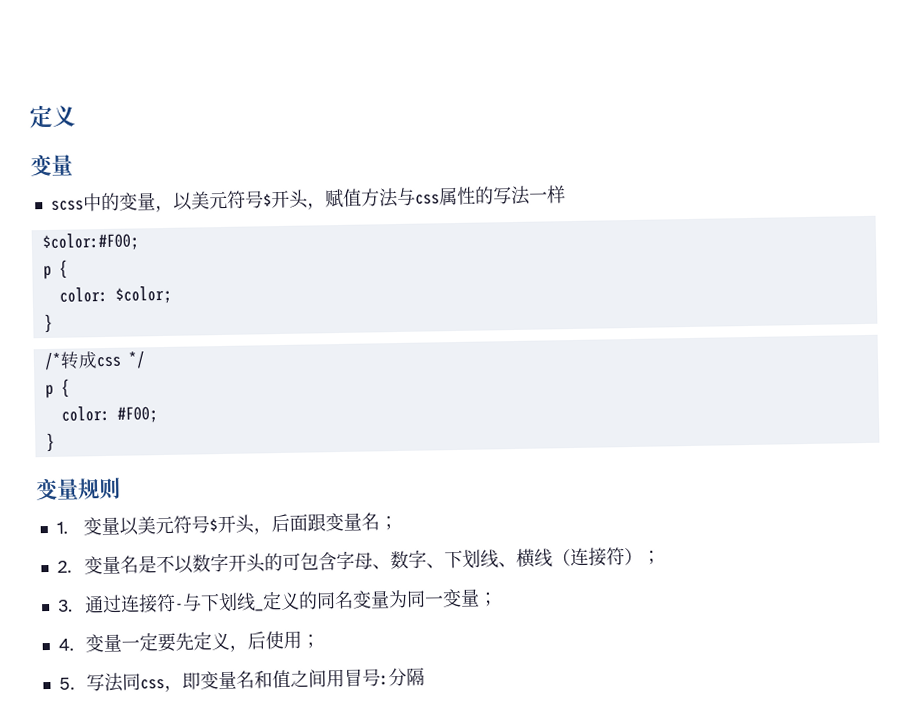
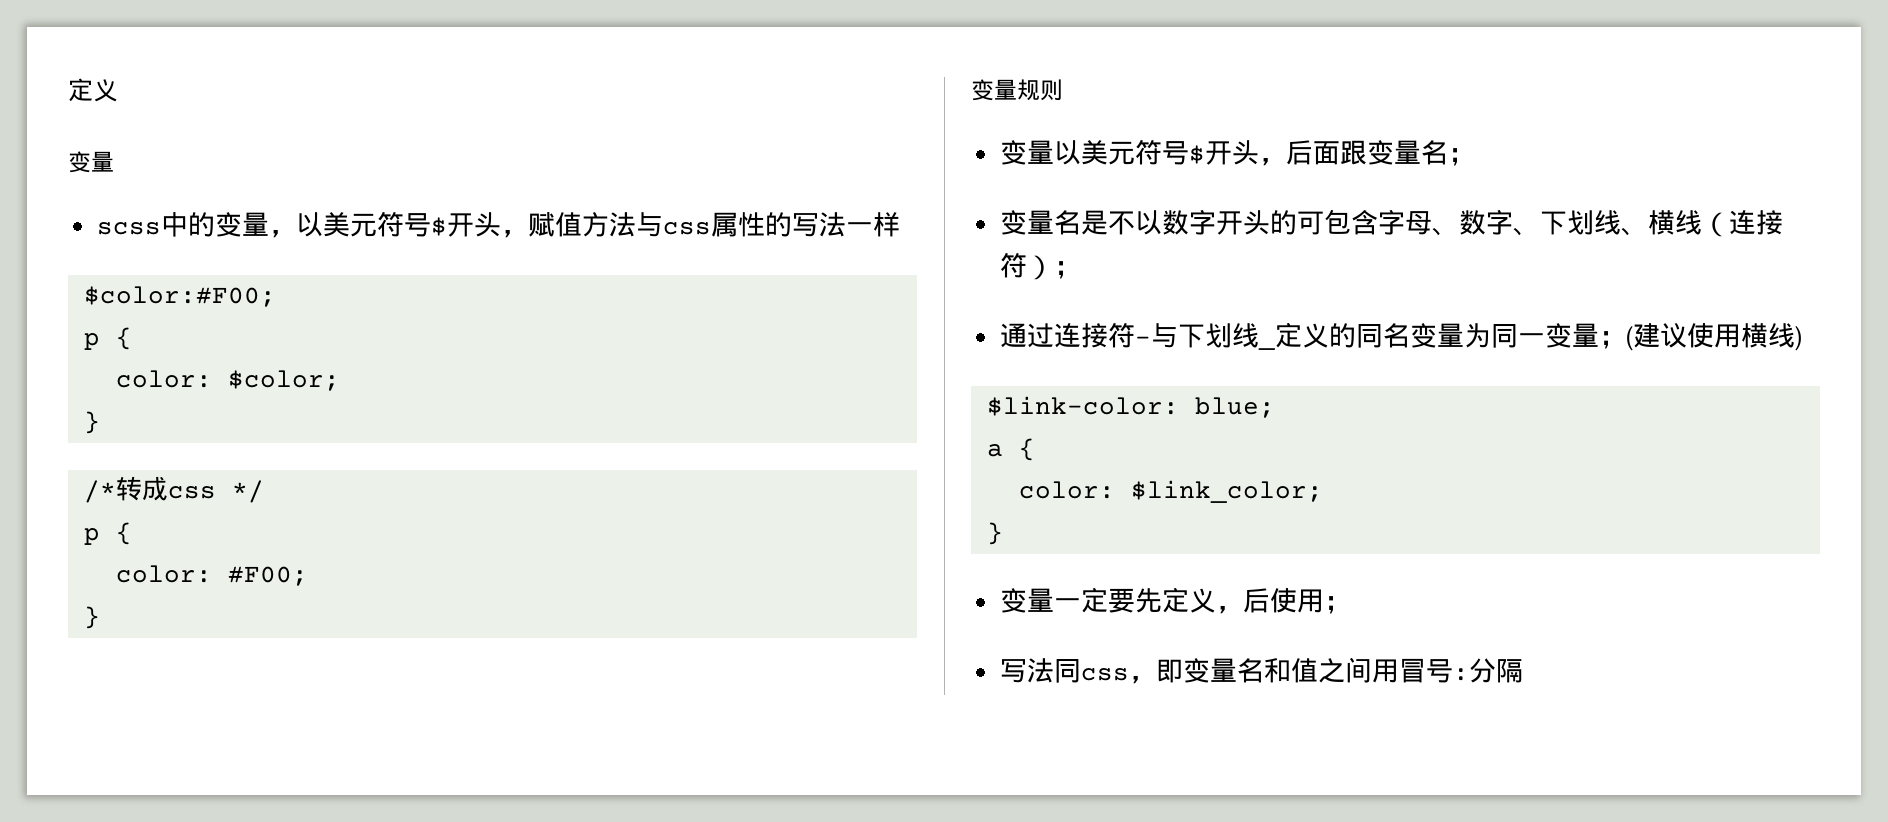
- 1.变量以美元符号$开头，后面跟变量名；
+ 变量以美元符号$开头，后面跟变量名；
- 2.变量名是不以数字开头的可包含字母、数字、下划线、横线（连接符）；
+ 变量名是不以数字开头的可包含字母、数字、下划线、横线（连接符）；
- 3.通过连接符-与下划线_定义的同名变量为同一变量；
- 4.变量一定要先定义，后使用；
+ 通过连接符-与下划线_定义的同名变量为同一变量；(建议使用横线)
+ $link-color: blue;
+ a {
+ color: $link_color;
+ }
+ 变量一定要先定义，后使用；
- 5.写法同css，即变量名和值之间用冒号:分隔
+ 写法同css，即变量名和值之间用冒号:分隔

